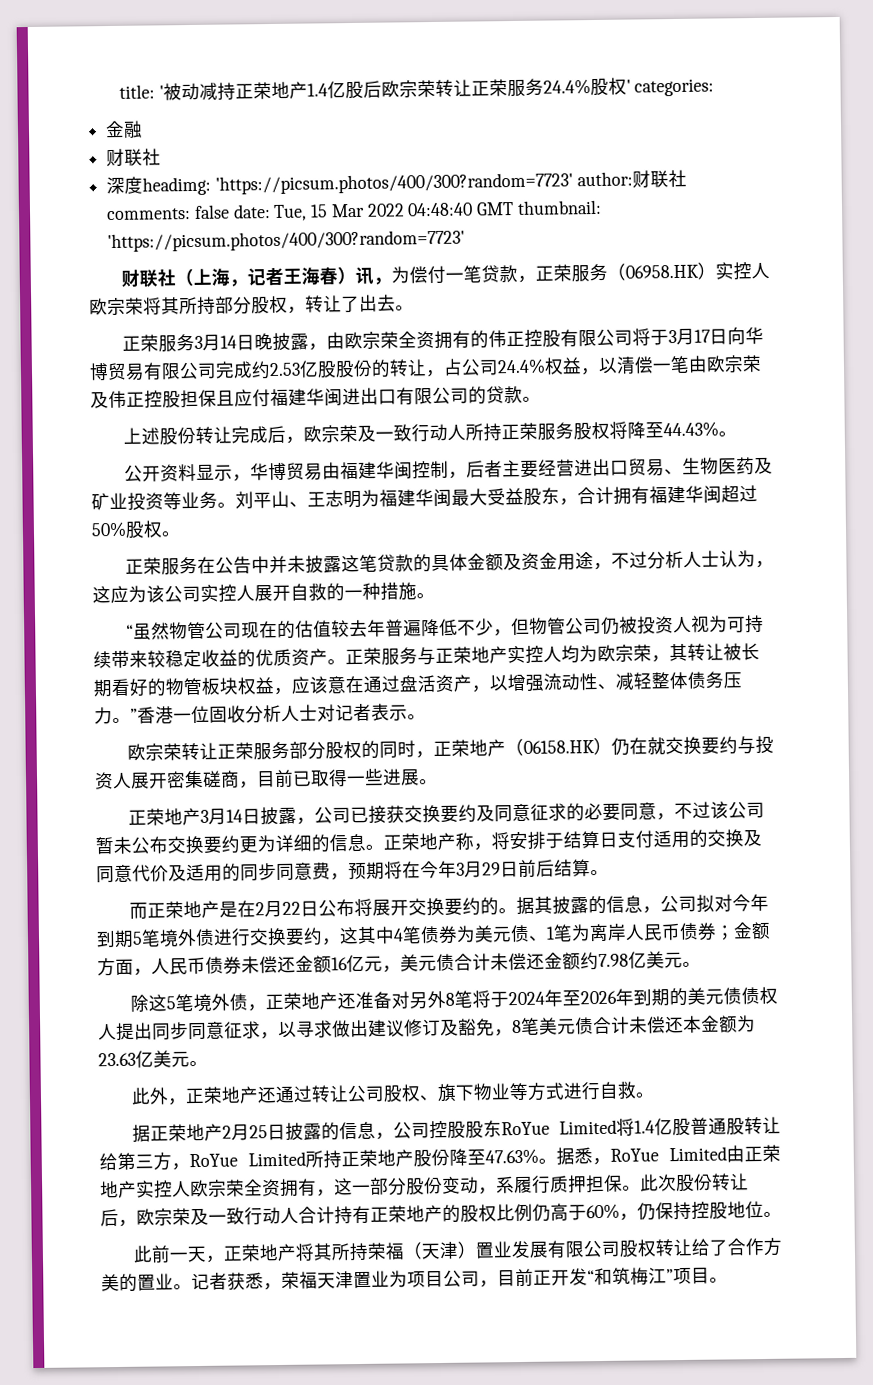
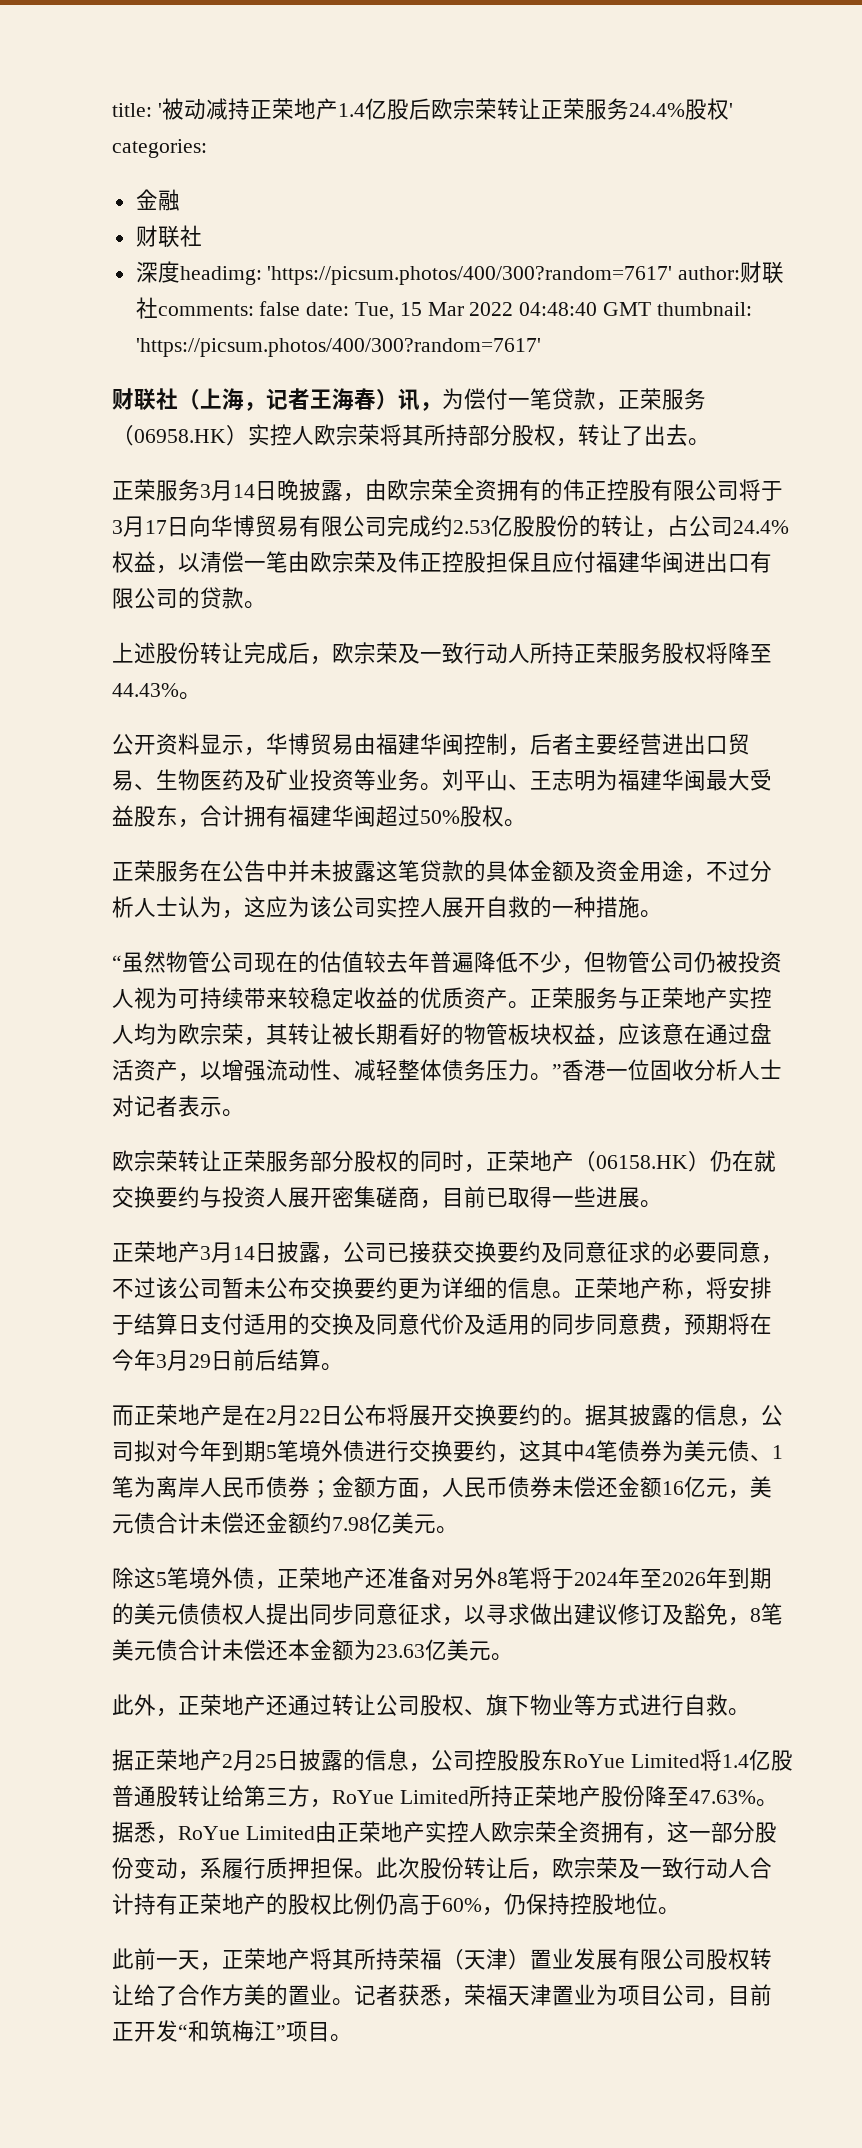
- 深度headimg: 'https://picsum.photos/400/300?random=7723' author:财联社comments: false date: Tue, 15 Mar 2022 04:48:40 GMT thumbnail: 'https://picsum.photos/400/300?random=7723'
+ 深度headimg: 'https://picsum.photos/400/300?random=7617' author:财联社comments: false date: Tue, 15 Mar 2022 04:48:40 GMT thumbnail: 'https://picsum.photos/400/300?random=7617'

